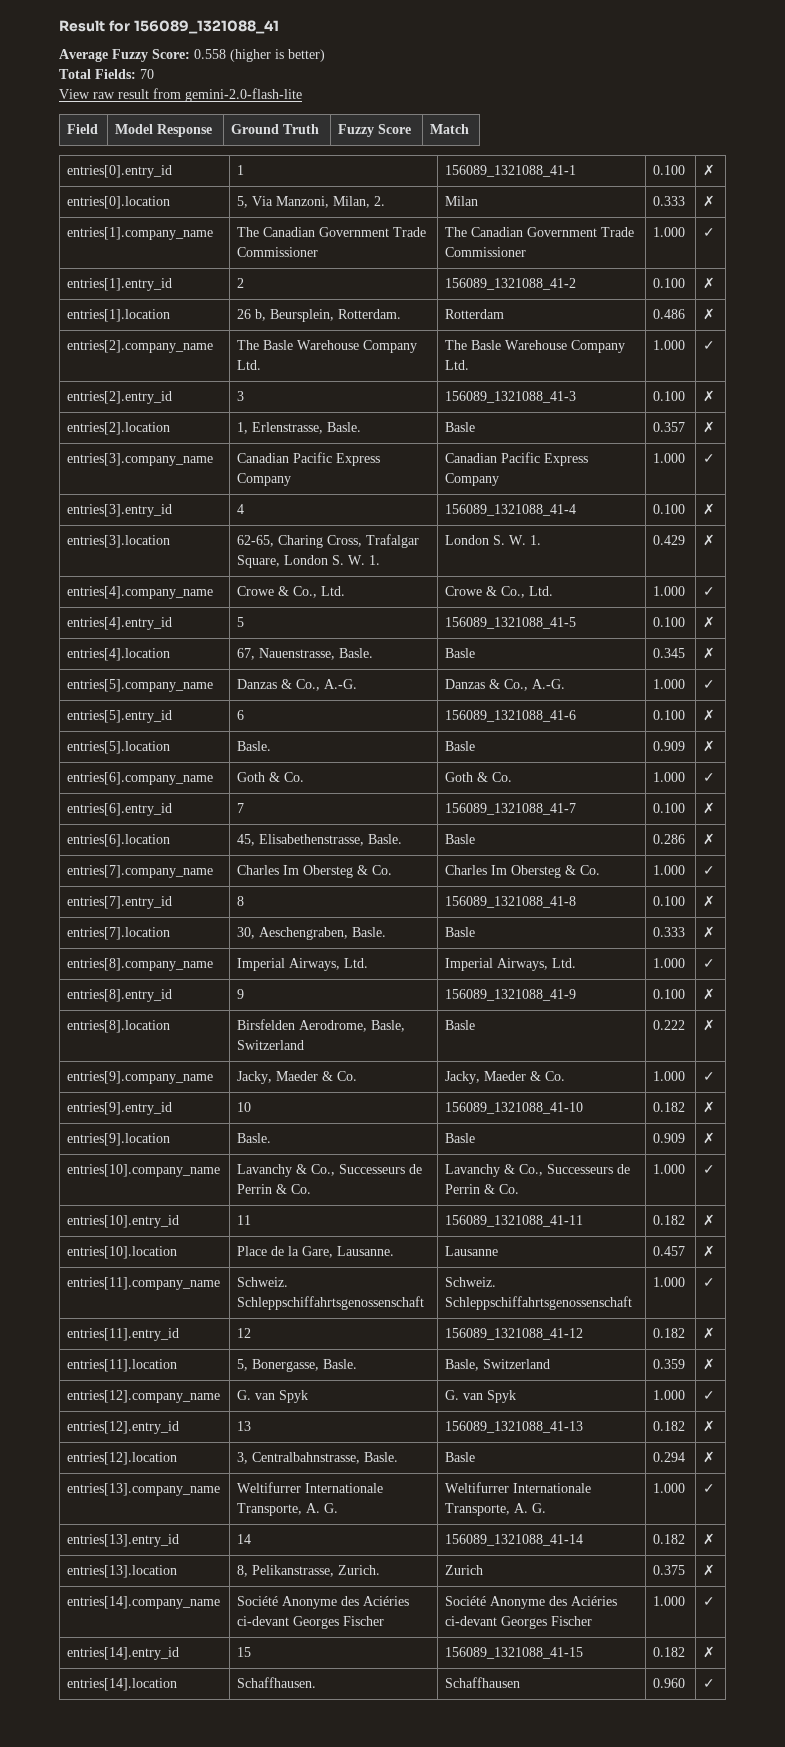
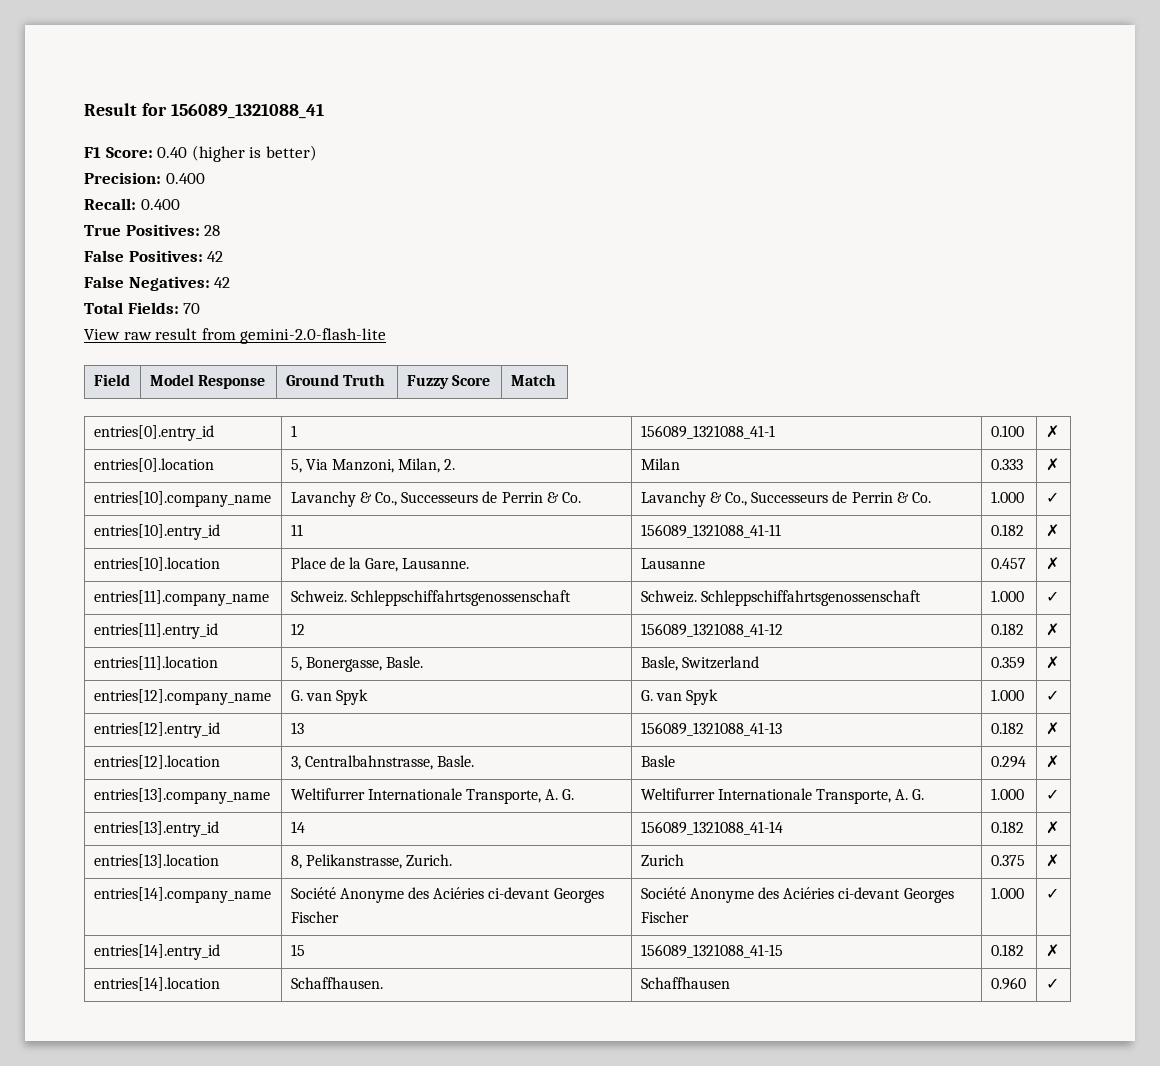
- Average Fuzzy Score: 0.558 (higher is better)
+ F1 Score: 0.40 (higher is better)
+ Precision: 0.400
+ Recall: 0.400
+ True Positives: 28
+ False Positives: 42
+ False Negatives: 42
- entries[1].company_name | The Canadian Government Trade Commissioner | The Canadian Government Trade Commissioner | 1.000 | ✓
- entries[1].entry_id | 2 | 156089_1321088_41-2 | 0.100 | ✗
- entries[1].location | 26 b, Beursplein, Rotterdam. | Rotterdam | 0.486 | ✗
- entries[2].company_name | The Basle Warehouse Company Ltd. | The Basle Warehouse Company Ltd. | 1.000 | ✓
- entries[2].entry_id | 3 | 156089_1321088_41-3 | 0.100 | ✗
- entries[2].location | 1, Erlenstrasse, Basle. | Basle | 0.357 | ✗
- entries[3].company_name | Canadian Pacific Express Company | Canadian Pacific Express Company | 1.000 | ✓
- entries[3].entry_id | 4 | 156089_1321088_41-4 | 0.100 | ✗
- entries[3].location | 62-65, Charing Cross, Trafalgar Square, London S. W. 1. | London S. W. 1. | 0.429 | ✗
- entries[4].company_name | Crowe & Co., Ltd. | Crowe & Co., Ltd. | 1.000 | ✓
- entries[4].entry_id | 5 | 156089_1321088_41-5 | 0.100 | ✗
- entries[4].location | 67, Nauenstrasse, Basle. | Basle | 0.345 | ✗
- entries[5].company_name | Danzas & Co., A.-G. | Danzas & Co., A.-G. | 1.000 | ✓
- entries[5].entry_id | 6 | 156089_1321088_41-6 | 0.100 | ✗
- entries[5].location | Basle. | Basle | 0.909 | ✗
- entries[6].company_name | Goth & Co. | Goth & Co. | 1.000 | ✓
- entries[6].entry_id | 7 | 156089_1321088_41-7 | 0.100 | ✗
- entries[6].location | 45, Elisabethenstrasse, Basle. | Basle | 0.286 | ✗
- entries[7].company_name | Charles Im Obersteg & Co. | Charles Im Obersteg & Co. | 1.000 | ✓
- entries[7].entry_id | 8 | 156089_1321088_41-8 | 0.100 | ✗
- entries[7].location | 30, Aeschengraben, Basle. | Basle | 0.333 | ✗
- entries[8].company_name | Imperial Airways, Ltd. | Imperial Airways, Ltd. | 1.000 | ✓
- entries[8].entry_id | 9 | 156089_1321088_41-9 | 0.100 | ✗
- entries[8].location | Birsfelden Aerodrome, Basle, Switzerland | Basle | 0.222 | ✗
- entries[9].company_name | Jacky, Maeder & Co. | Jacky, Maeder & Co. | 1.000 | ✓
- entries[9].entry_id | 10 | 156089_1321088_41-10 | 0.182 | ✗
- entries[9].location | Basle. | Basle | 0.909 | ✗

